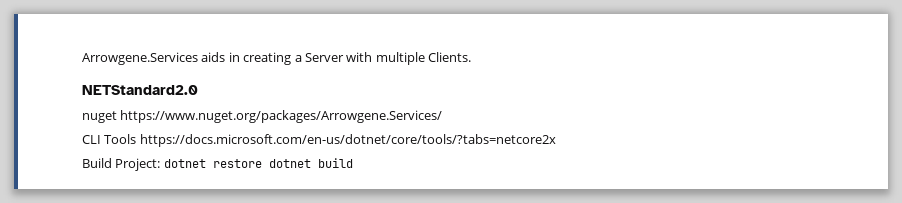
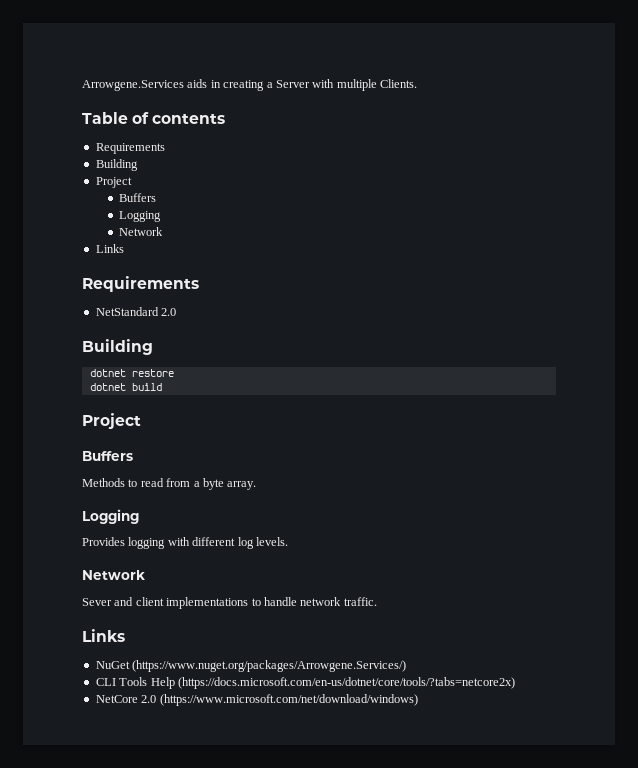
- NETStandard2.0
- nuget https://www.nuget.org/packages/Arrowgene.Services/
- CLI Tools https://docs.microsoft.com/en-us/dotnet/core/tools/?tabs=netcore2x
- Build Project: dotnet restore dotnet build
+ Table of contents
+ Requirements
+ Building
+ Project
+ Buffers
+ Logging
+ Network
+ Links
+ Requirements
+ NetStandard 2.0
+ Building
+ dotnet restore
+ dotnet build
+ Project
+ Buffers
+ Methods to read from a byte array.
+ Logging
+ Provides logging with different log levels.
+ Network
+ Sever and client implementations to handle network traffic.
+ Links
+ NuGet (https://www.nuget.org/packages/Arrowgene.Services/)
+ CLI Tools Help (https://docs.microsoft.com/en-us/dotnet/core/tools/?tabs=netcore2x)
+ NetCore 2.0 (https://www.microsoft.com/net/download/windows)

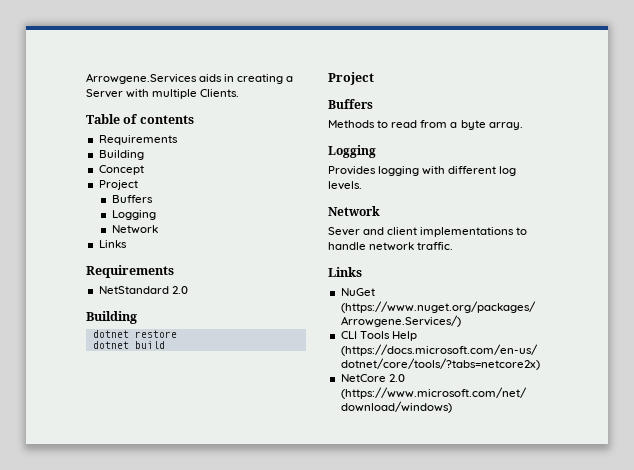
+ Concept

